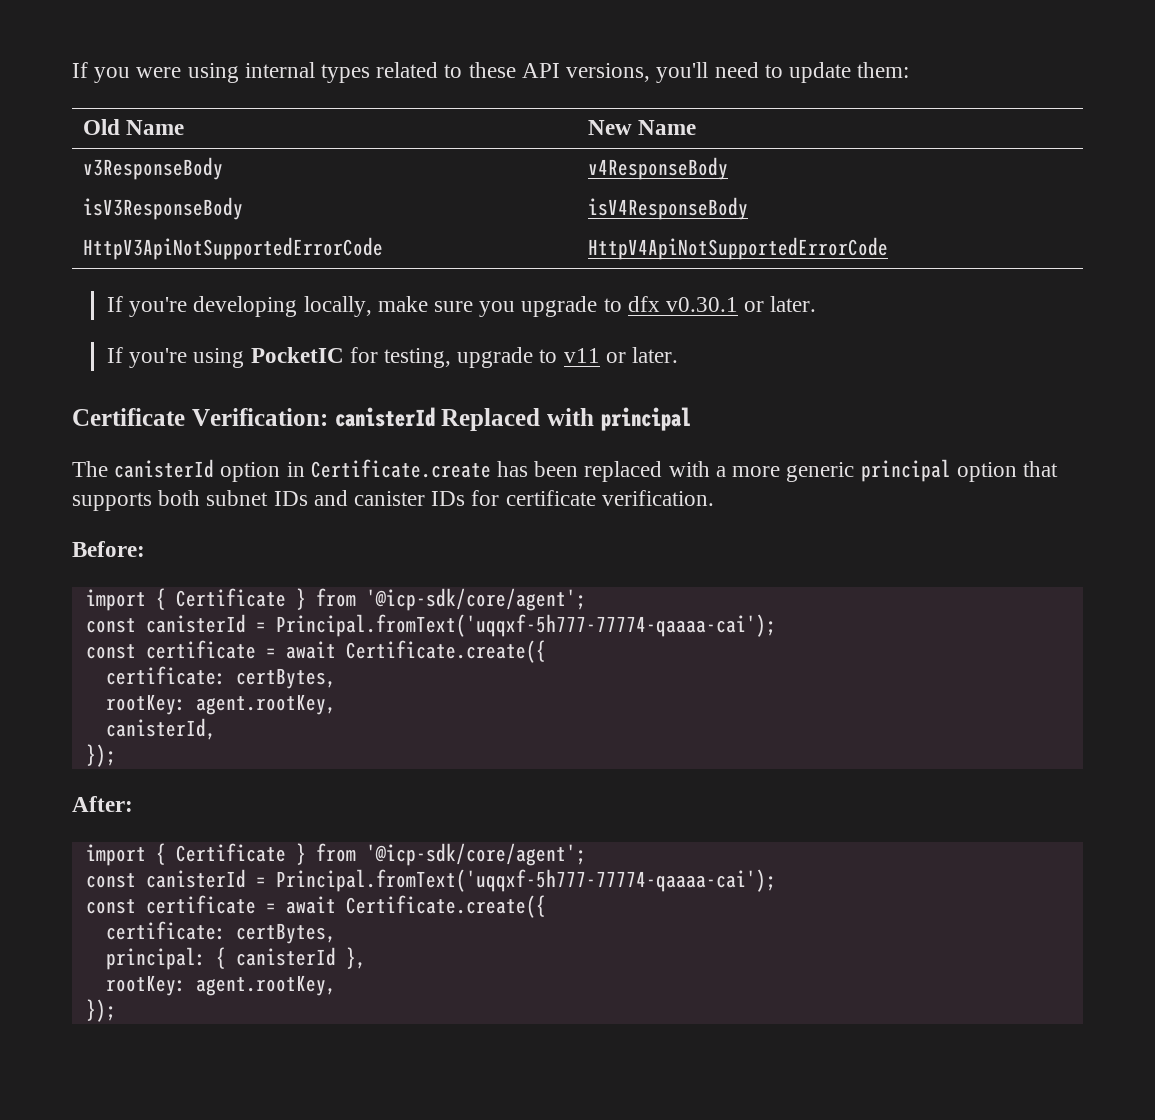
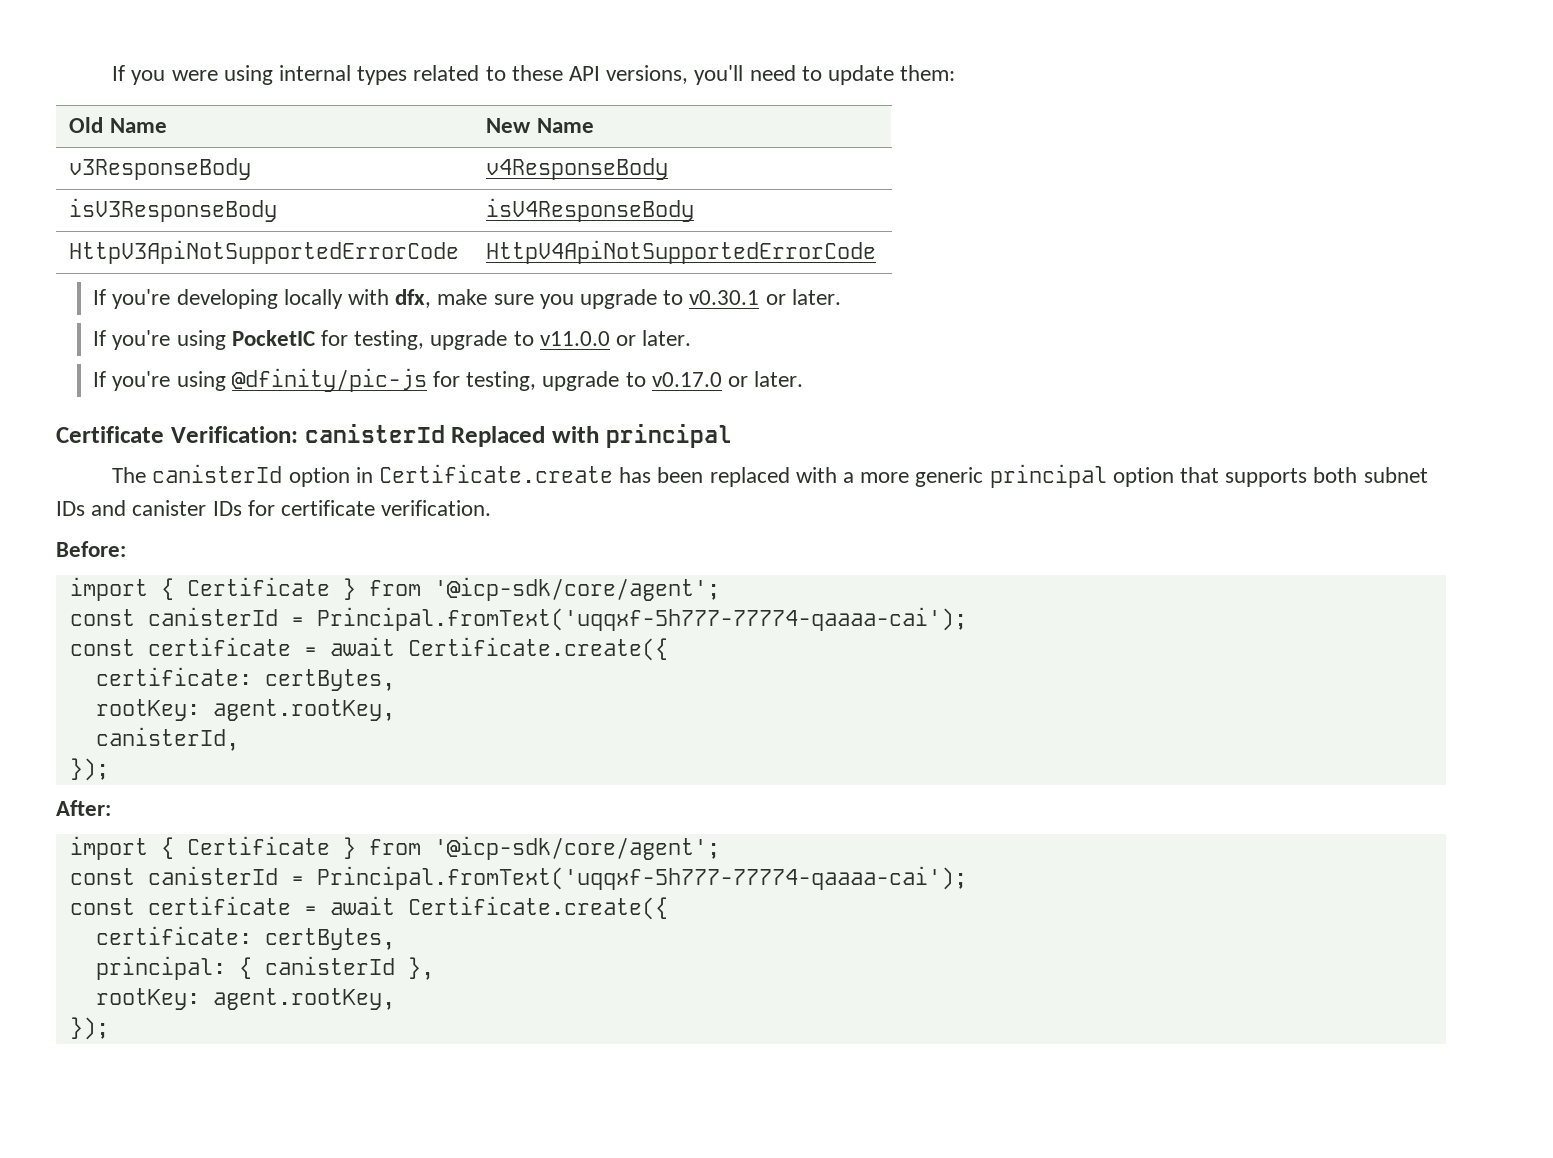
- If you're developing locally, make sure you upgrade to dfx v0.30.1 or later.
+ If you're developing locally with dfx, make sure you upgrade to v0.30.1 or later.
- If you're using PocketIC for testing, upgrade to v11 or later.
+ If you're using PocketIC for testing, upgrade to v11.0.0 or later.
+ If you're using @dfinity/pic-js for testing, upgrade to v0.17.0 or later.

